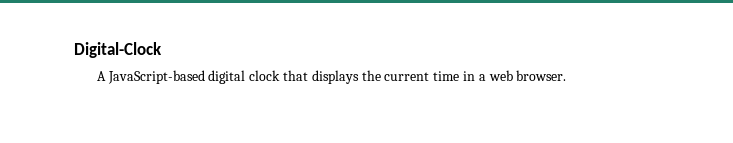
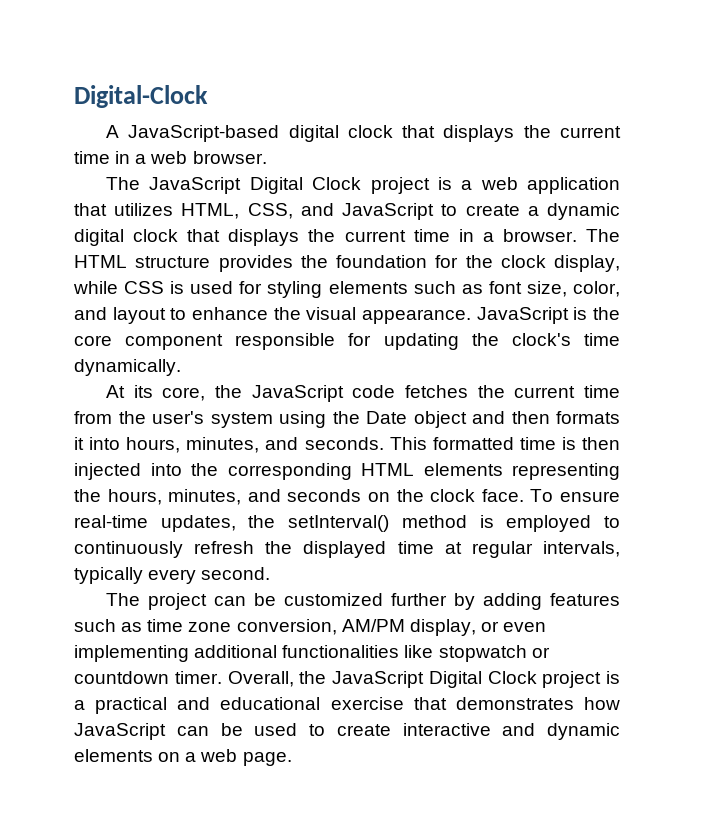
+ The JavaScript Digital Clock project is a web application that utilizes HTML, CSS, and JavaScript to create a dynamic digital clock that displays the current time in a browser. The HTML structure provides the foundation for the clock display, while CSS is used for styling elements such as font size, color, and layout to enhance the visual appearance. JavaScript is the core component responsible for updating the clock's time dynamically.
+ At its core, the JavaScript code fetches the current time from the user's system using the Date object and then formats it into hours, minutes, and seconds. This formatted time is then injected into the corresponding HTML elements representing the hours, minutes, and seconds on the clock face. To ensure real-time updates, the setInterval() method is employed to continuously refresh the displayed time at regular intervals, typically every second.
+ The project can be customized further by adding features such as time zone conversion, AM/PM display, or even implementing additional functionalities like stopwatch or countdown timer. Overall, the JavaScript Digital Clock project is a practical and educational exercise that demonstrates how JavaScript can be used to create interactive and dynamic elements on a web page.

